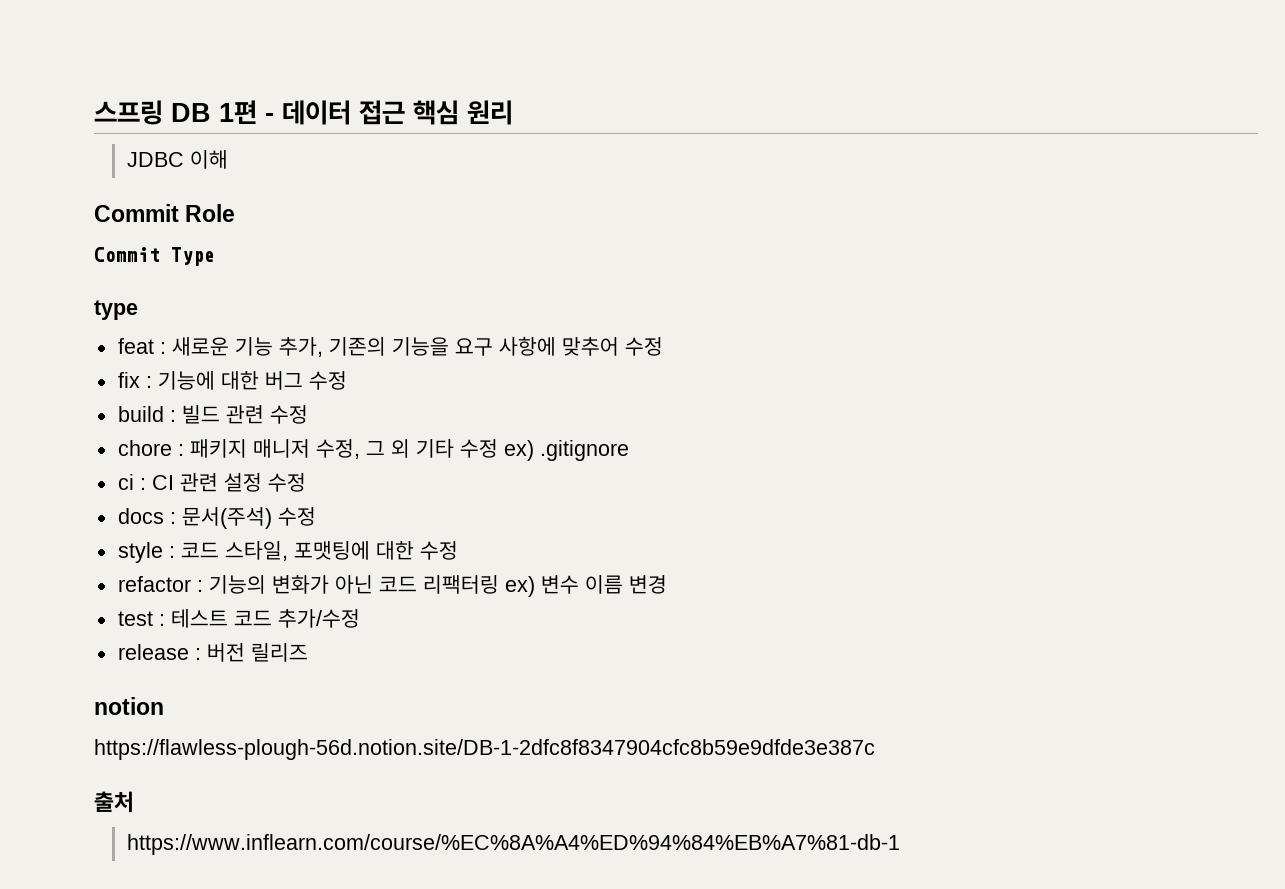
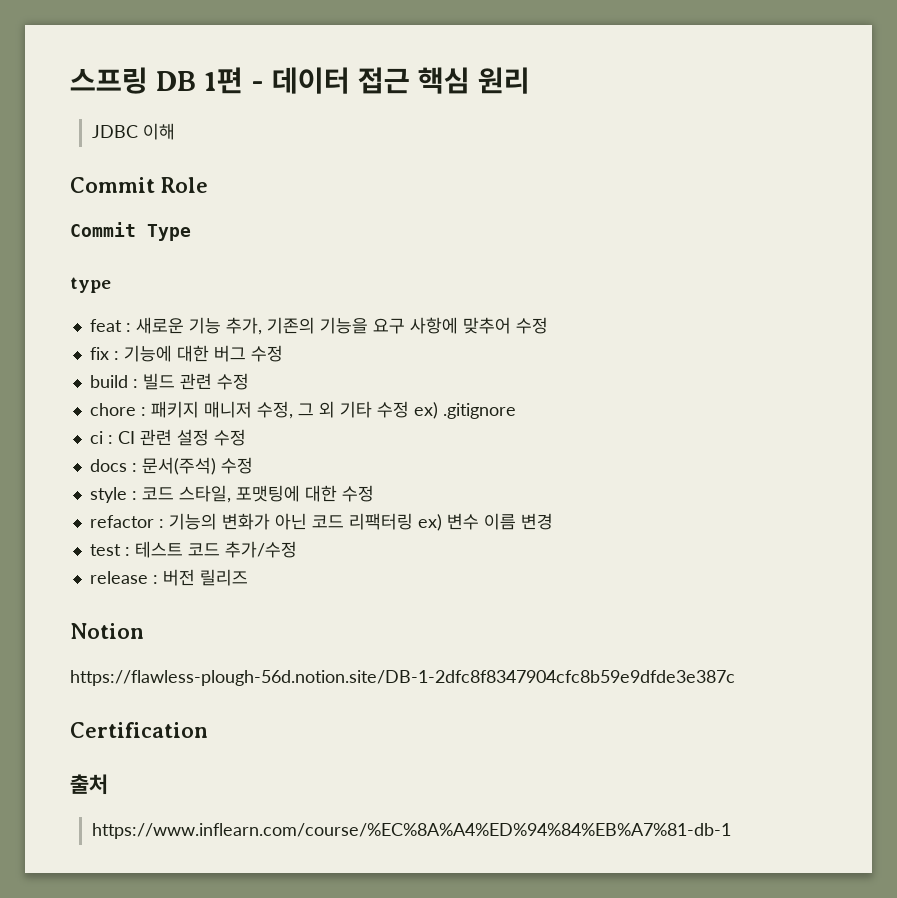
- notion
+ Notion
+ Certification

